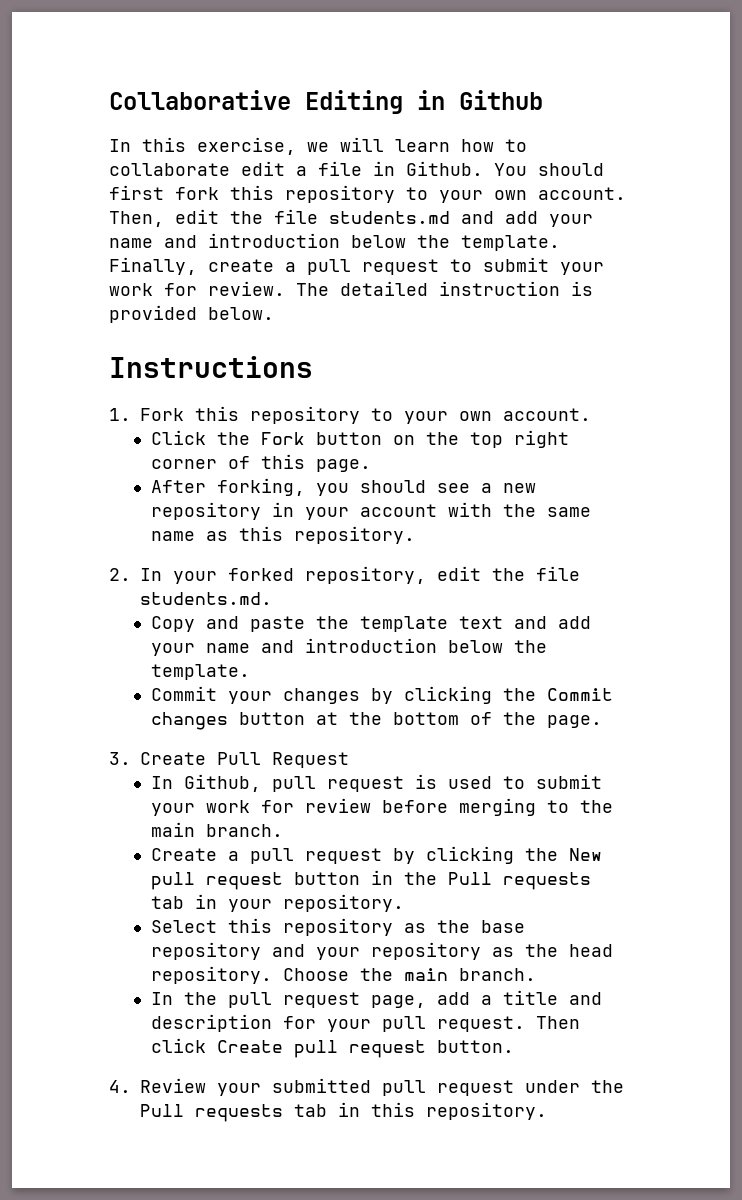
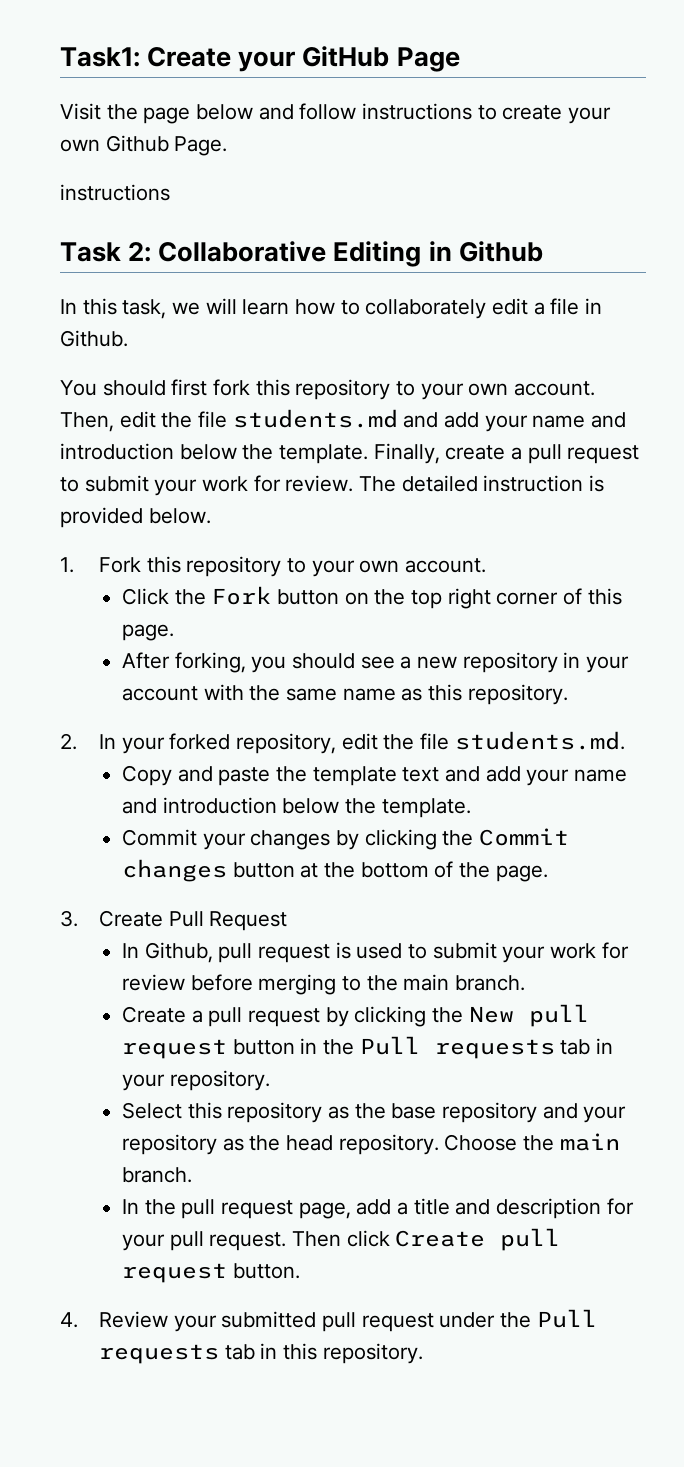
- Collaborative Editing in Github
+ Task1: Create your GitHub Page
+ Visit the page below and follow instructions to create your own Github Page.
+ instructions
+ Task 2: Collaborative Editing in Github
- In this exercise, we will learn how to collaborate edit a file in Github. You should first fork this repository to your own account.
+ In this task, we will learn how to collaborately edit a file in Github.
+ You should first fork this repository to your own account.
- Instructions

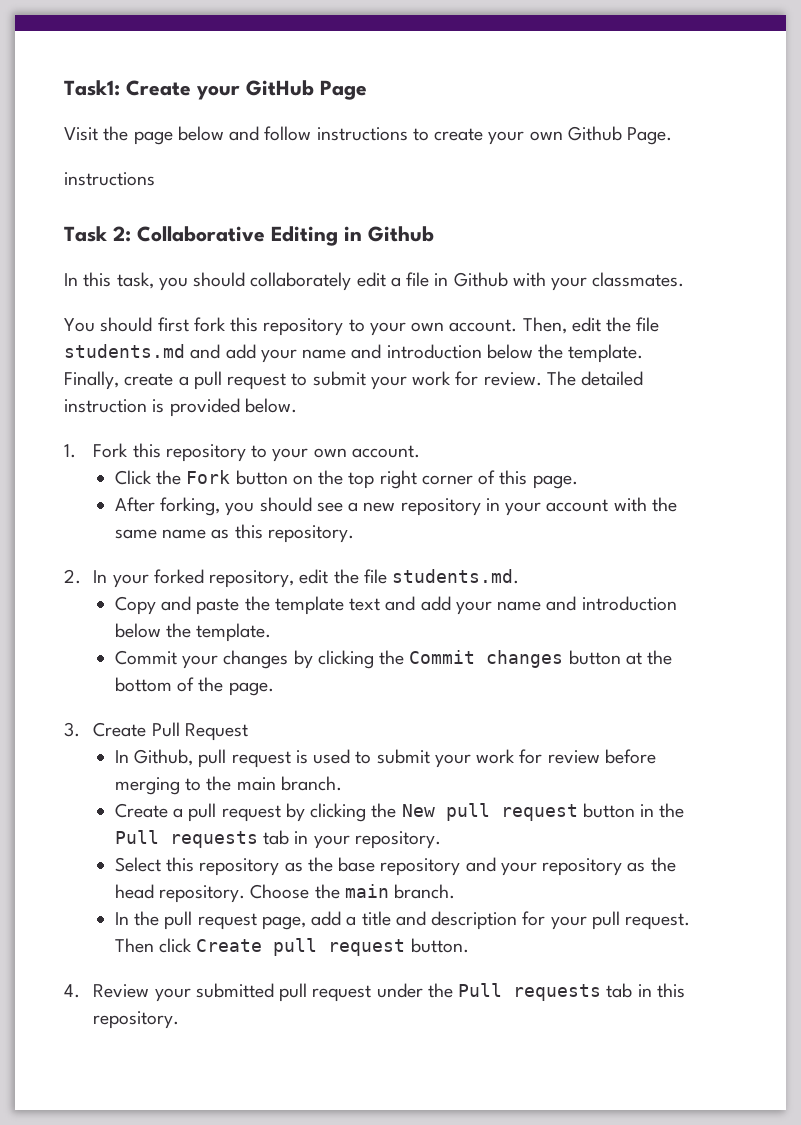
- In this task, we will learn how to collaborately edit a file in Github.
+ In this task, you should collaborately edit a file in Github with your classmates.

